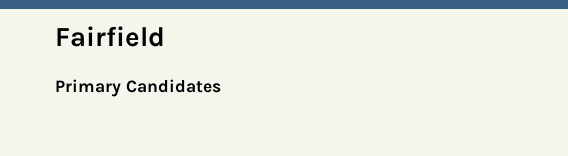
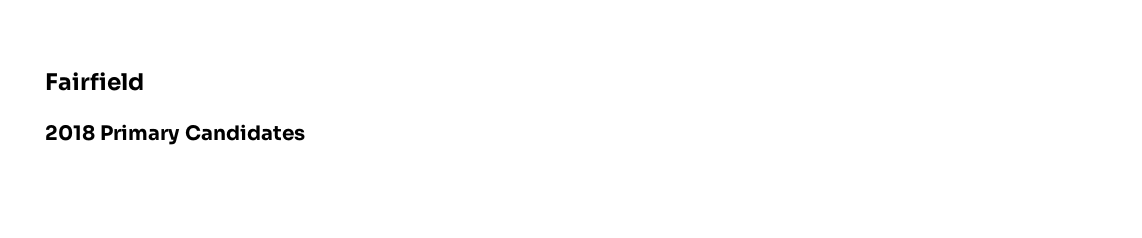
- Primary Candidates
+ 2018 Primary Candidates

